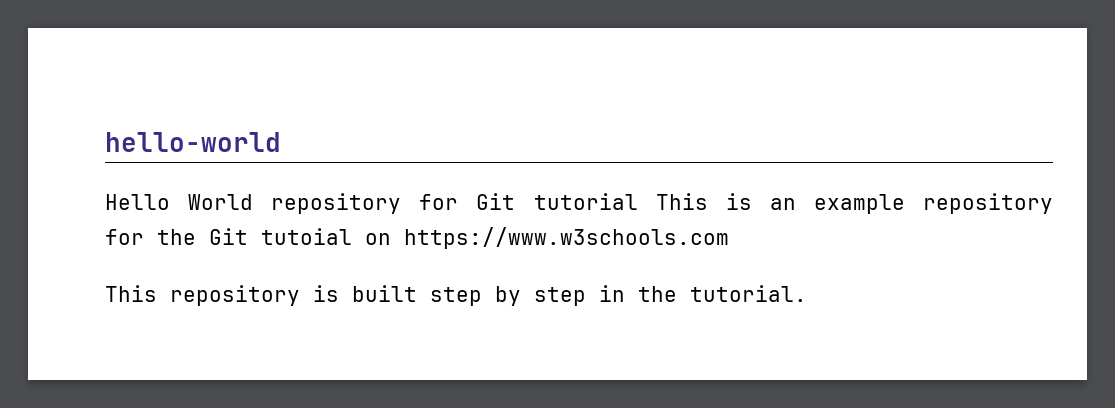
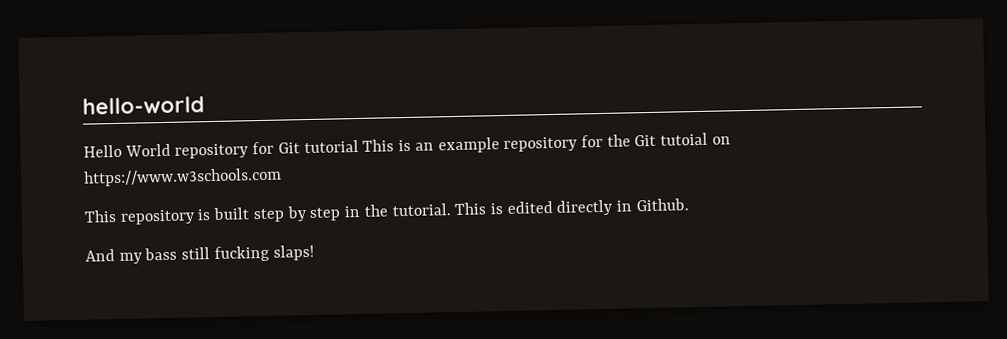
+ This is edited directly in Github.
+ And my bass still fucking slaps!

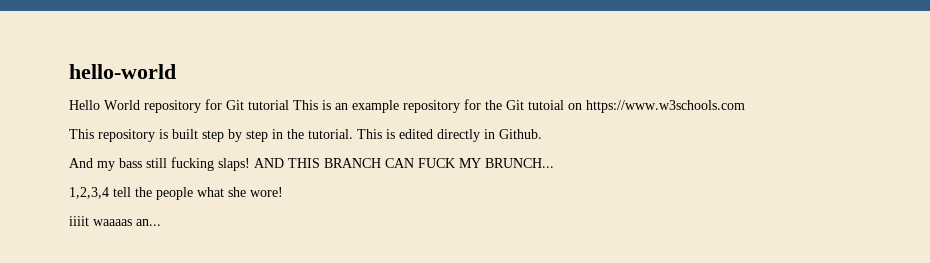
+ AND THIS BRANCH CAN FUCK MY BRUNCH...
+ 1,2,3,4 tell the people what she wore!
+ iiiit waaaas an...

